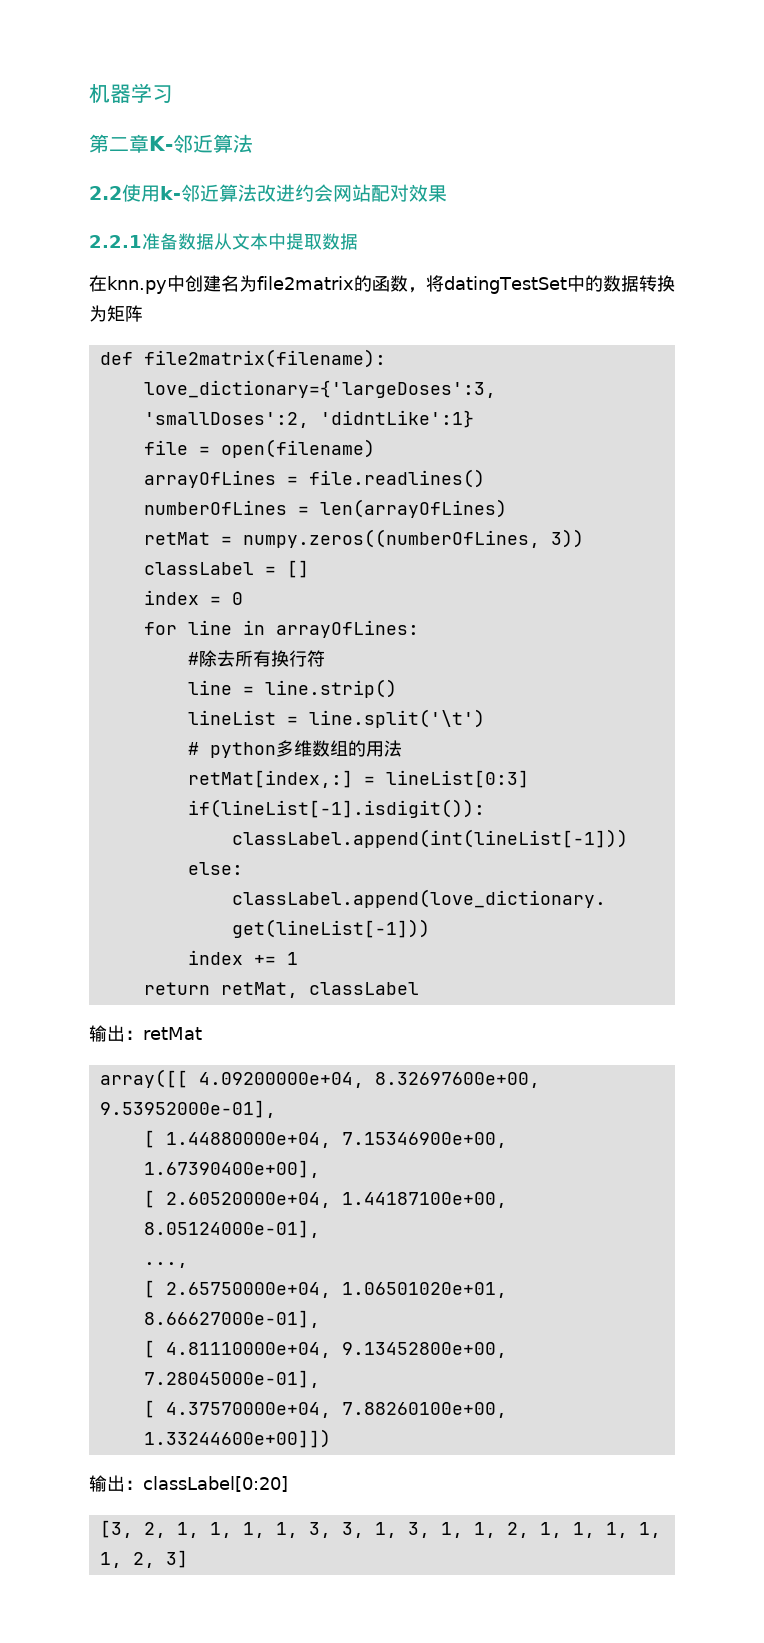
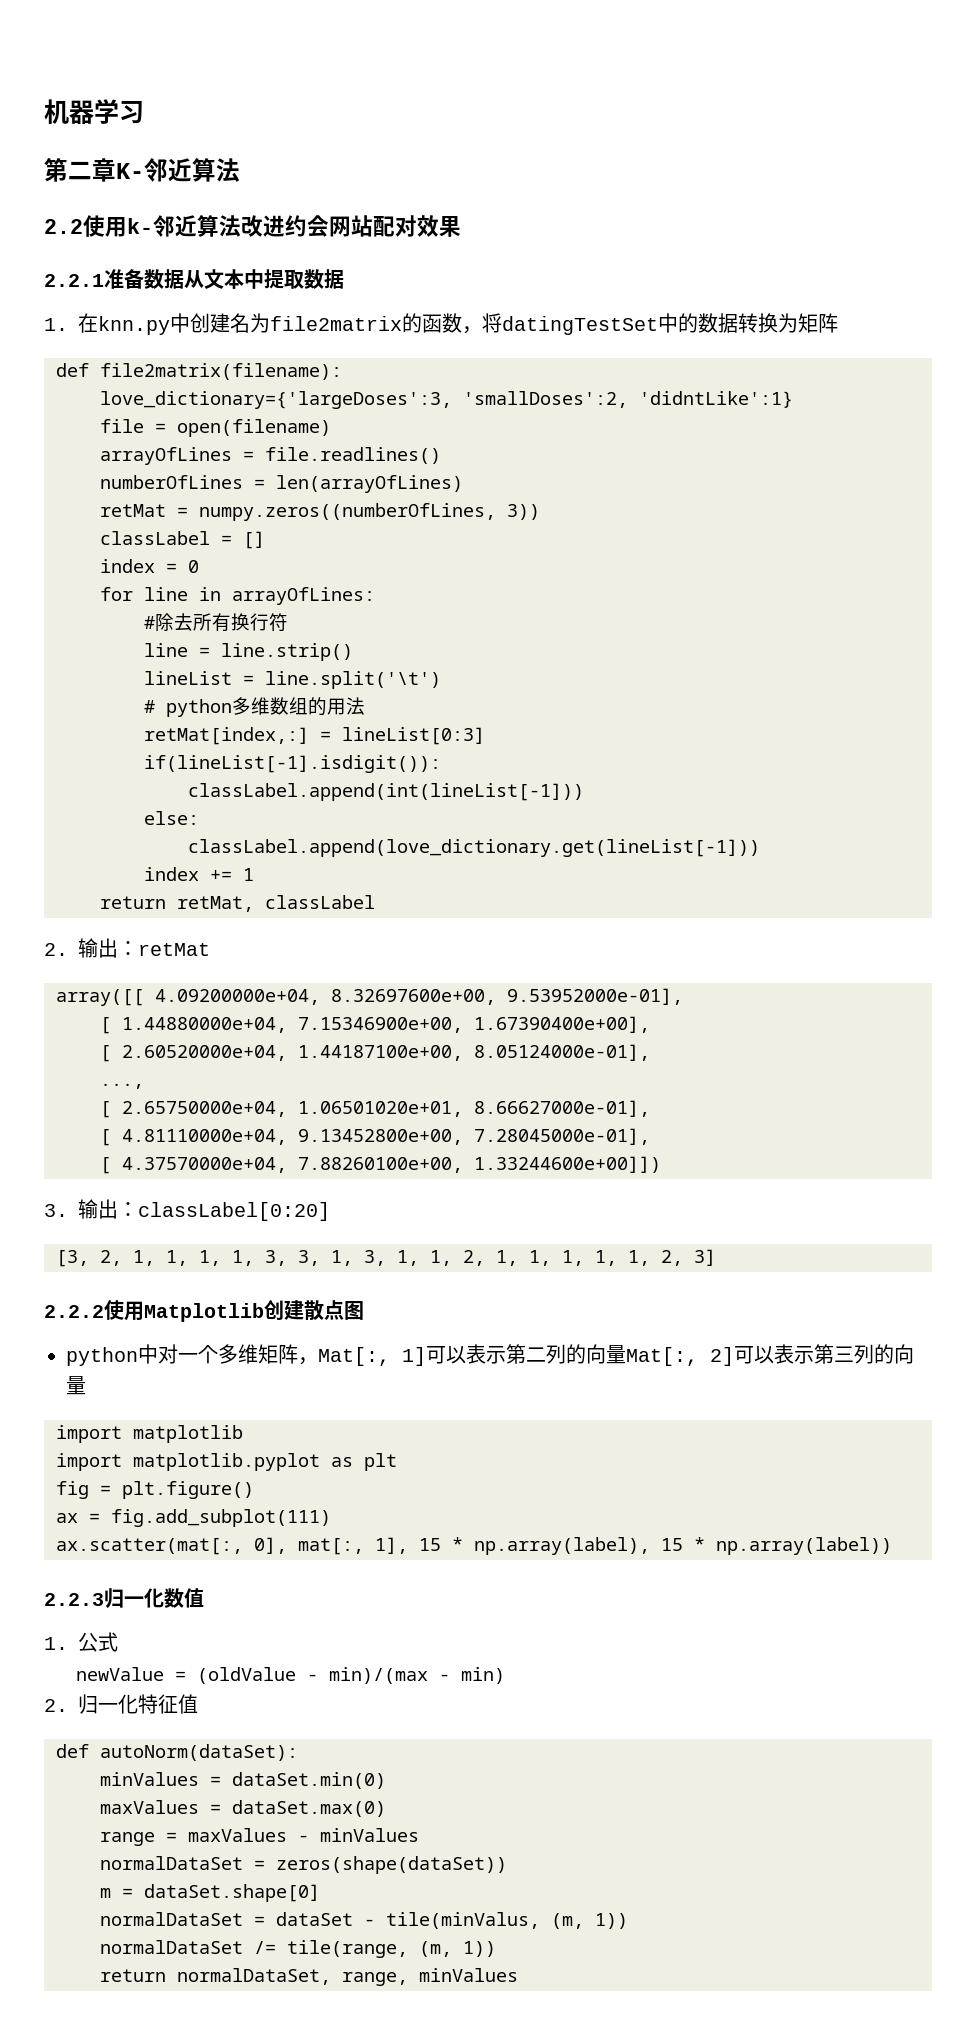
- 在knn.py中创建名为file2matrix的函数，将datingTestSet中的数据转换为矩阵
+ 1.在knn.py中创建名为file2matrix的函数，将datingTestSet中的数据转换为矩阵
- 输出：retMat
+ 2.输出：retMat
- 输出：classLabel[0:20]
+ 3.输出：classLabel[0:20]
+ 2.2.2使用Matplotlib创建散点图
+ python中对一个多维矩阵，Mat[:, 1]可以表示第二列的向量Mat[:, 2]可以表示第三列的向量
+ import matplotlib
+ import matplotlib.pyplot as plt
+ fig = plt.figure()
+ ax = fig.add_subplot(111)
+ ax.scatter(mat[:, 0], mat[:, 1], 15 * np.array(label), 15 * np.array(label))
+ 2.2.3归一化数值
+ 1.公式
+ newValue = (oldValue - min)/(max - min)
+ 2.归一化特征值
+ def autoNorm(dataSet):
+ minValues = dataSet.min(0)
+ maxValues = dataSet.max(0)
+ range = maxValues - minValues
+ normalDataSet = zeros(shape(dataSet))
+ m = dataSet.shape[0]
+ normalDataSet = dataSet - tile(minValus, (m, 1))
+ normalDataSet /= tile(range, (m, 1))
+ return normalDataSet, range, minValues

